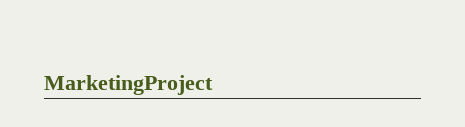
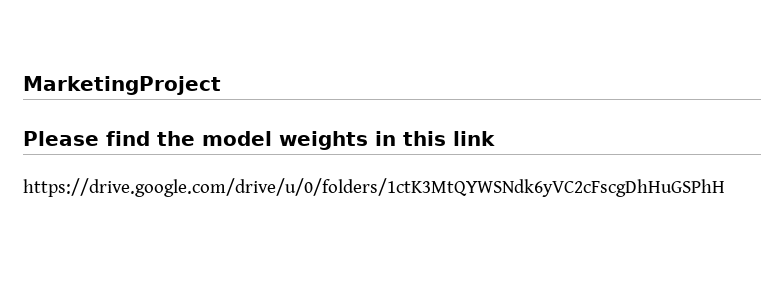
+ Please find the model weights in this link
+ https://drive.google.com/drive/u/0/folders/1ctK3MtQYWSNdk6yVC2cFscgDhHuGSPhH

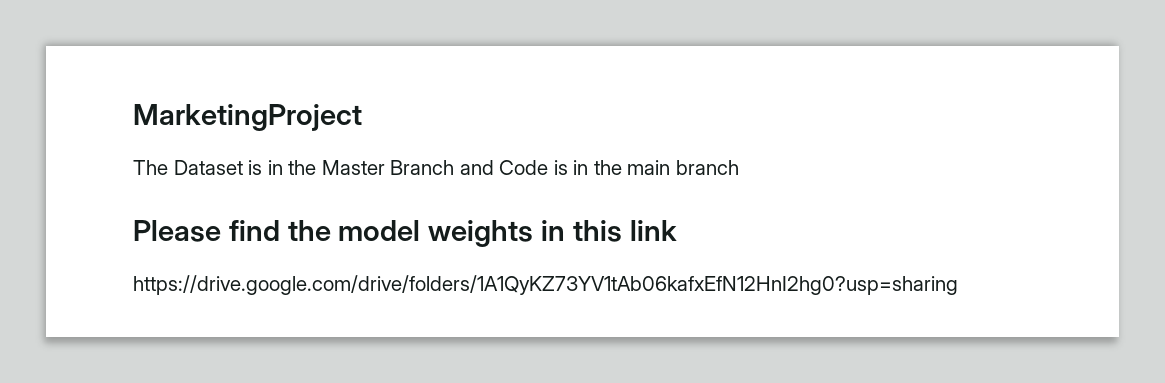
+ The Dataset is in the Master Branch and Code is in the main branch
- https://drive.google.com/drive/u/0/folders/1ctK3MtQYWSNdk6yVC2cFscgDhHuGSPhH
+ https://drive.google.com/drive/folders/1A1QyKZ73YV1tAb06kafxEfN12HnI2hg0?usp=sharing

